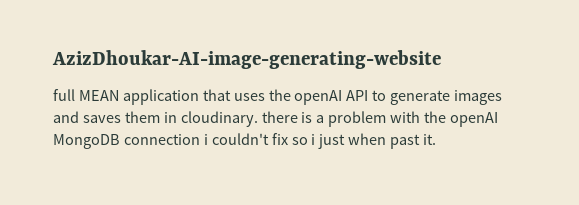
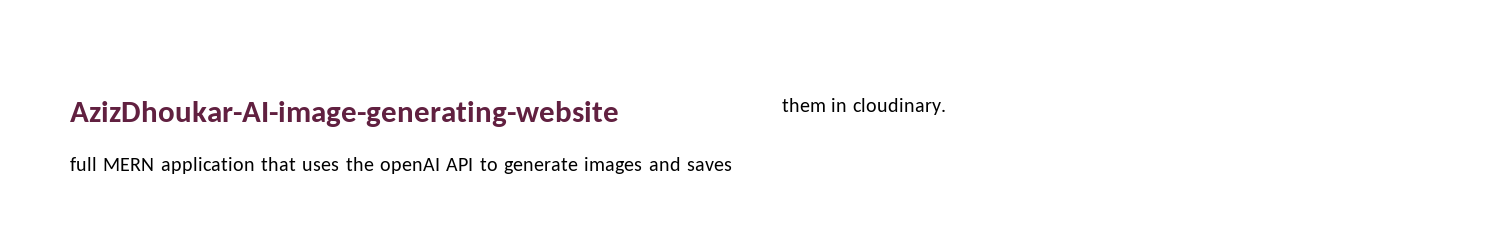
- full MEAN application that uses the openAI API to generate images and saves them in cloudinary. there is a problem with the openAI MongoDB connection i couldn't fix so i just when past it.
+ full MERN application that uses the openAI API to generate images and saves them in cloudinary.

